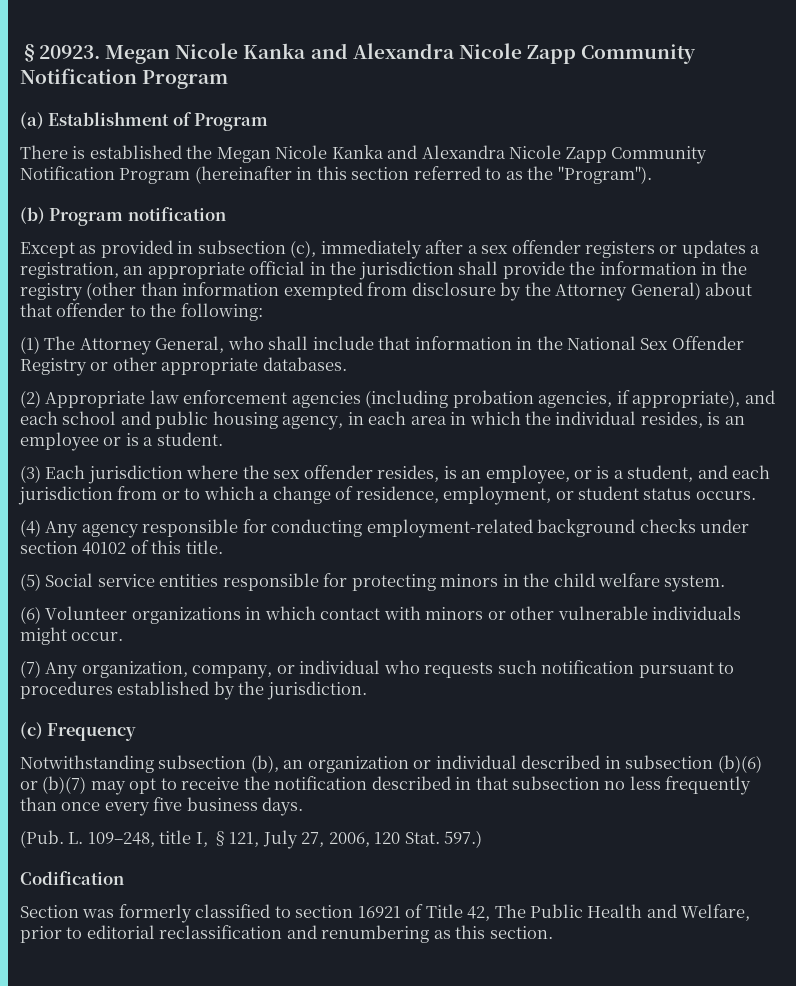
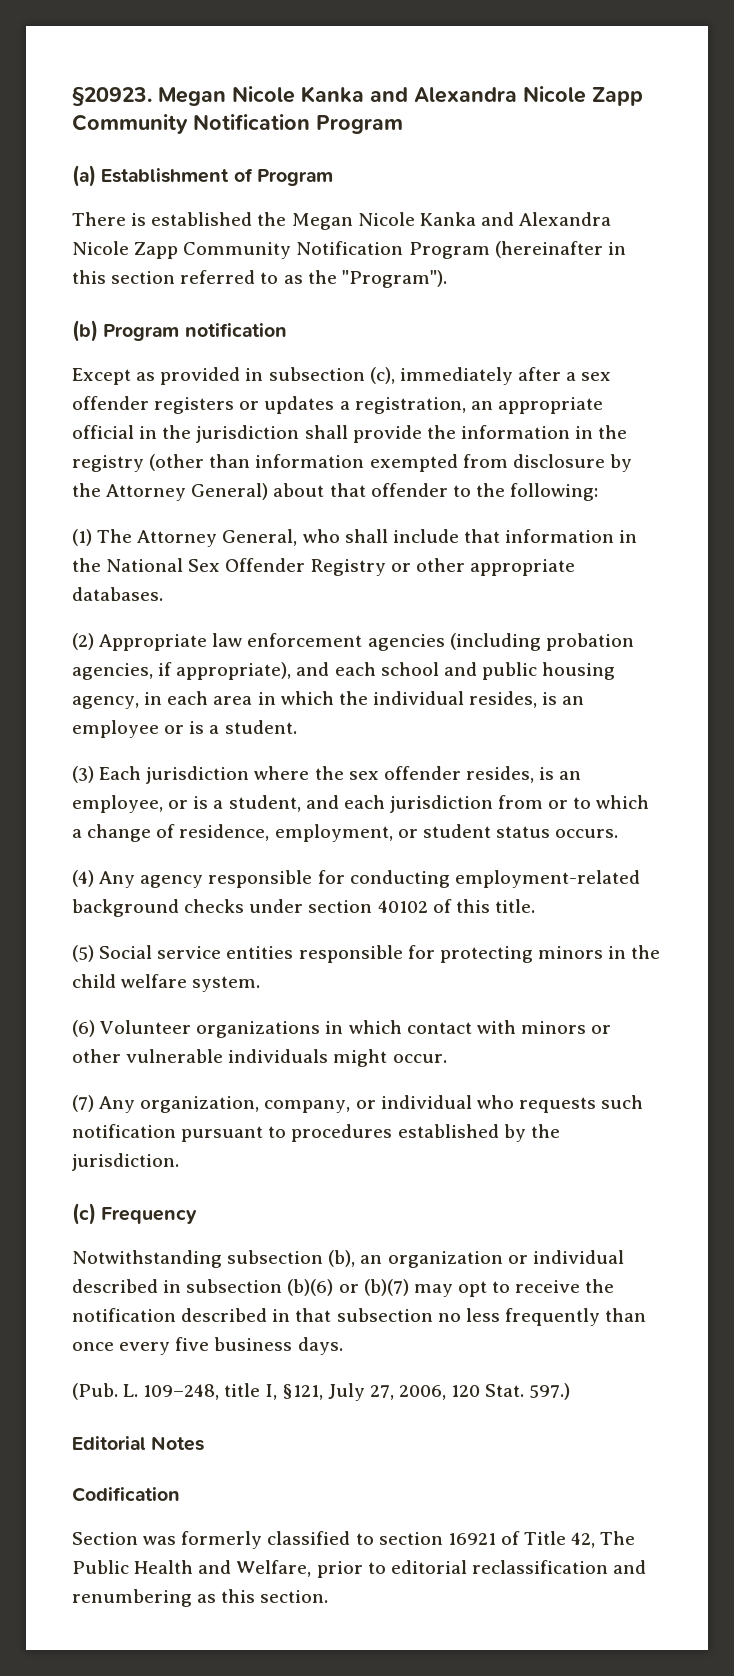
+ Editorial Notes

